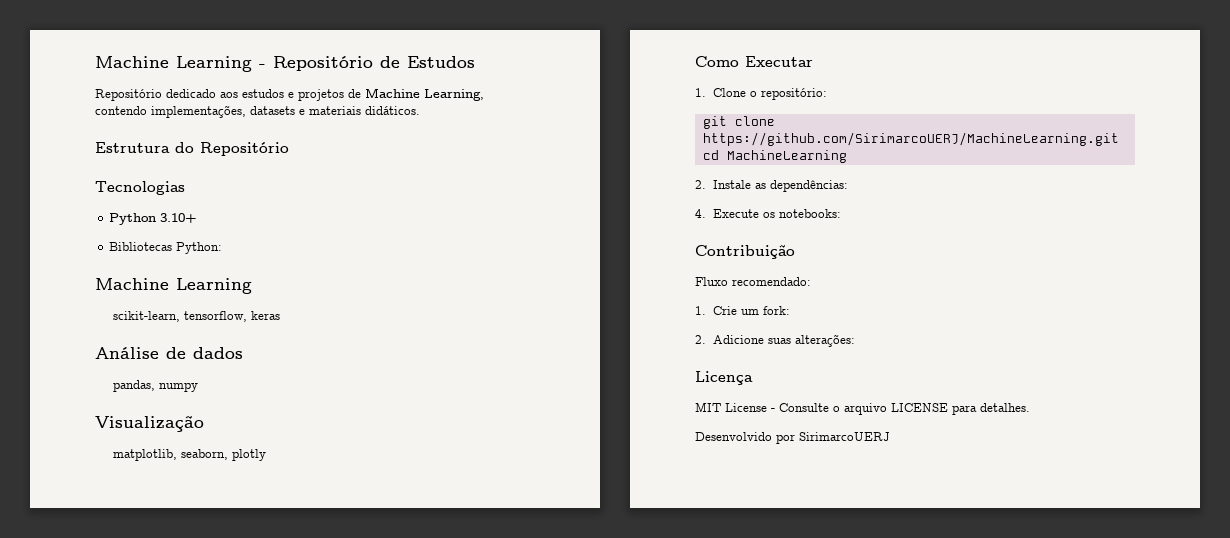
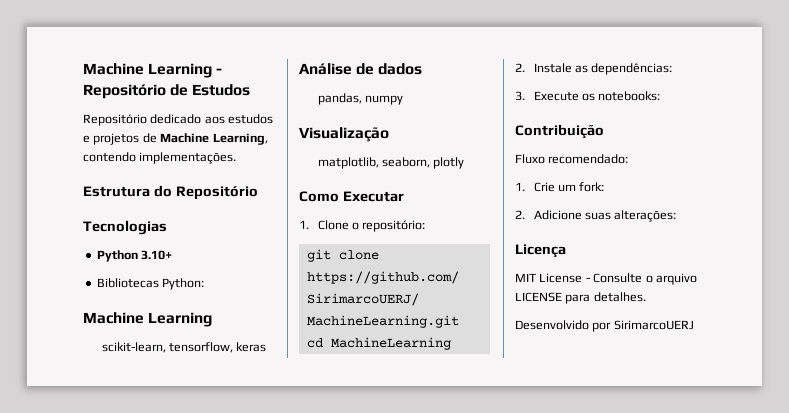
- Repositório dedicado aos estudos e projetos de Machine Learning, contendo implementações, datasets e materiais didáticos.
+ Repositório dedicado aos estudos e projetos de Machine Learning, contendo implementações.
- 4. Execute os notebooks:
+ 3. Execute os notebooks:

